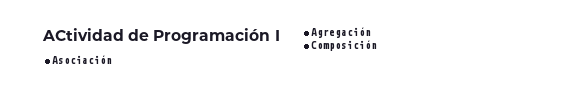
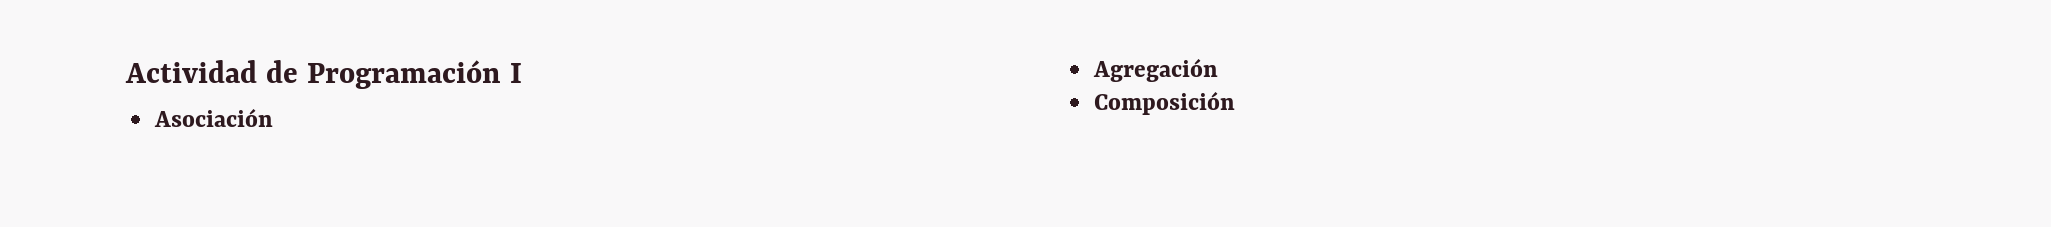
- ACtividad de Programación I
+ Actividad de Programación I

